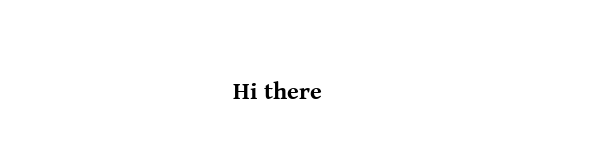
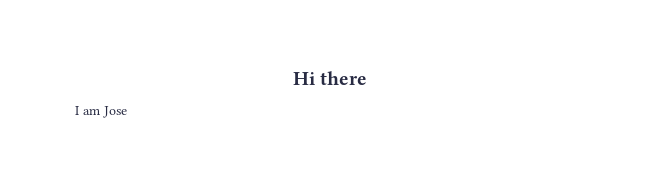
+ I am Jose

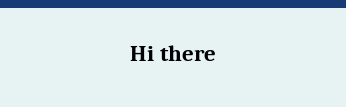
- I am Jose

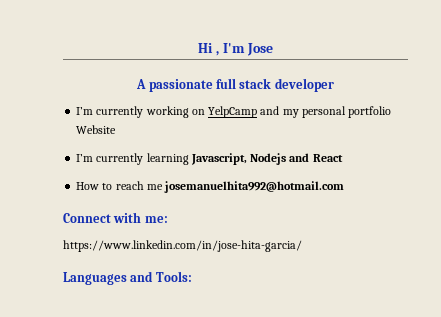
- Hi there
+ Hi , I'm Jose
+ A passionate full stack developer
+ I’m currently working on YelpCamp and my personal portfolio Website
+ I’m currently learning Javascript, Nodejs and React
+ How to reach me josemanuelhita992@hotmail.com
+ Connect with me:
+ https://www.linkedin.com/in/jose-hita-garcia/
+ Languages and Tools:

